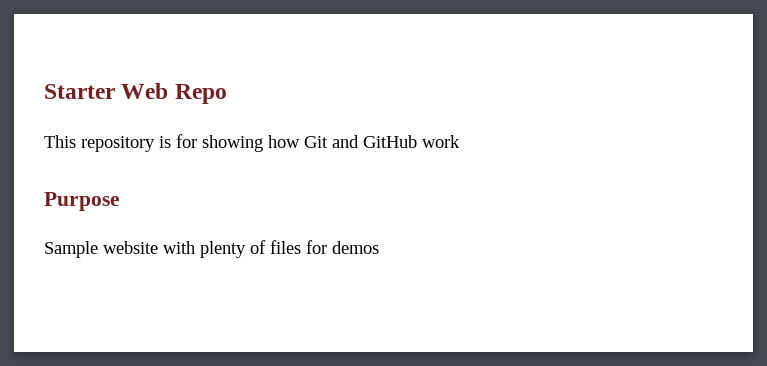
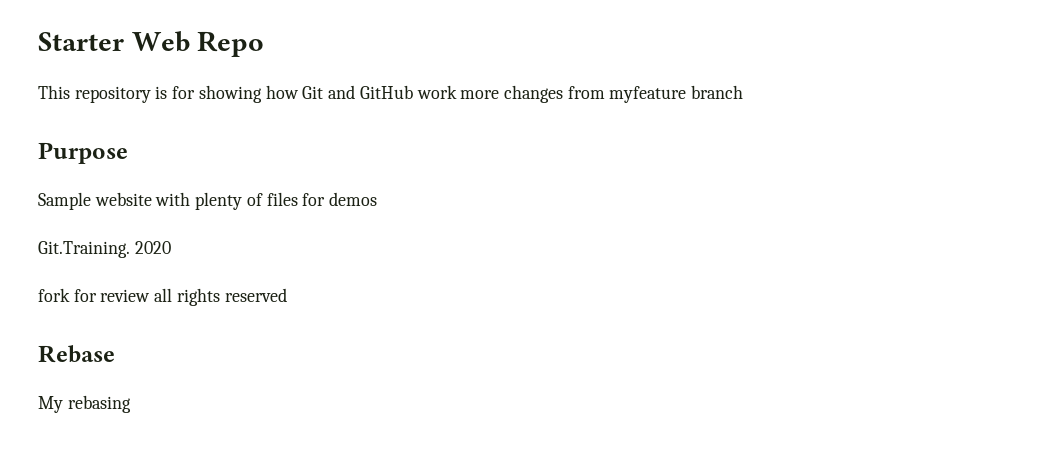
- This repository is for showing how Git and GitHub work
+ This repository is for showing how Git and GitHub work more changes from myfeature branch
+ Git.Training. 2020
+ fork for review all rights reserved
+ Rebase
+ My rebasing

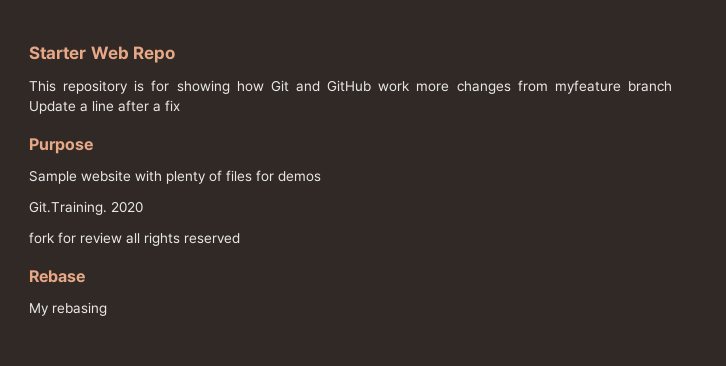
- This repository is for showing how Git and GitHub work more changes from myfeature branch
+ This repository is for showing how Git and GitHub work more changes from myfeature branch Update a line after a fix

